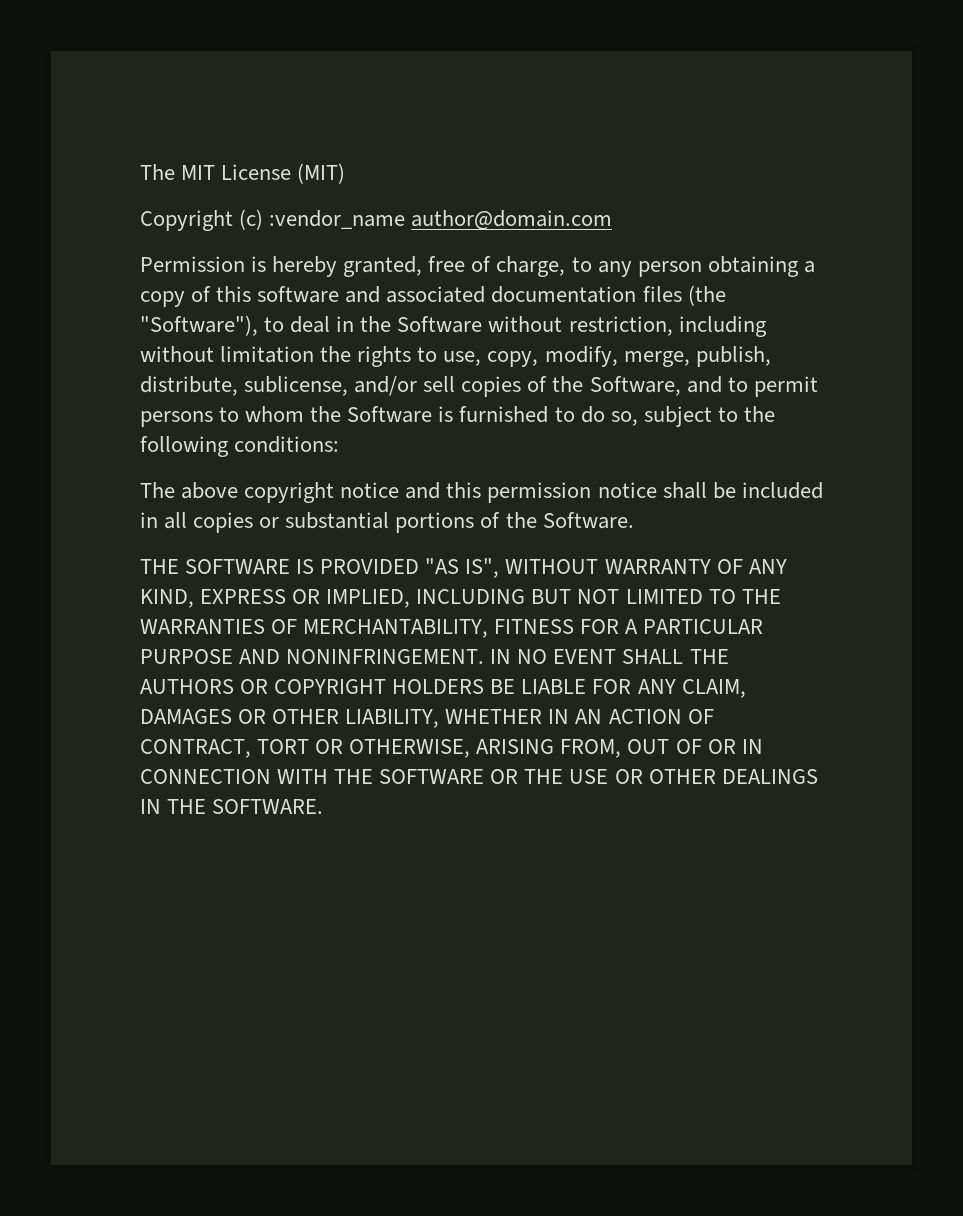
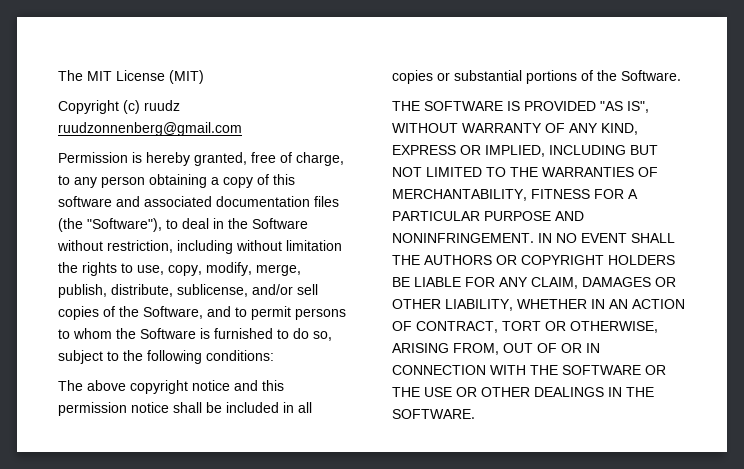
- Copyright (c) :vendor_name author@domain.com
+ Copyright (c) ruudz ruudzonnenberg@gmail.com

